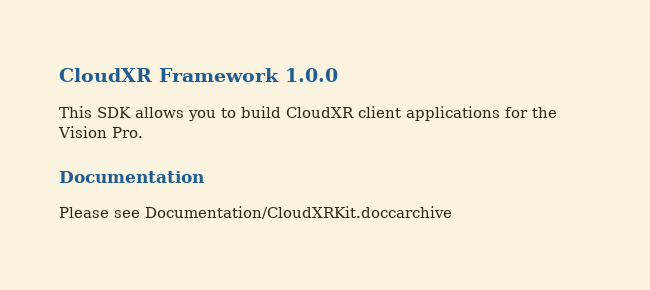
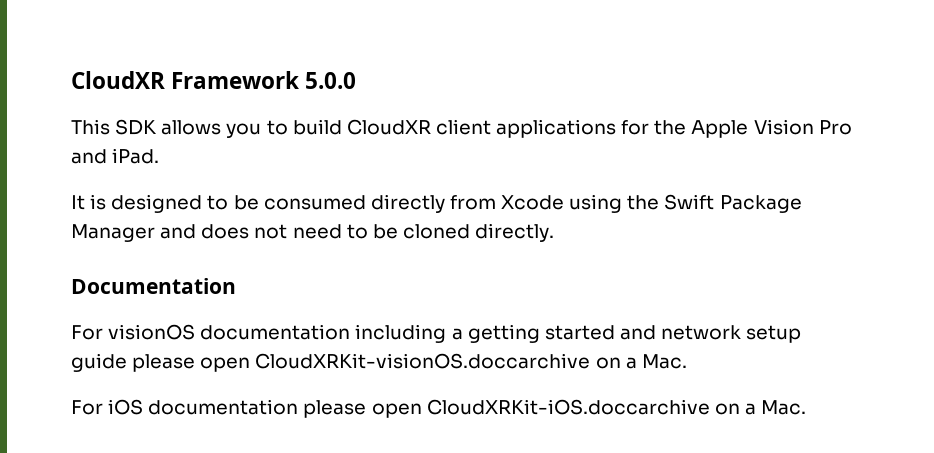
- CloudXR Framework 1.0.0
+ CloudXR Framework 5.0.0
- This SDK allows you to build CloudXR client applications for the Vision Pro.
+ This SDK allows you to build CloudXR client applications for the Apple Vision Pro and iPad.
+ It is designed to be consumed directly from Xcode using the Swift Package Manager and does not need to be cloned directly.
  Documentation
- Please see Documentation/CloudXRKit.doccarchive
+ For visionOS documentation including a getting started and network setup guide please open CloudXRKit-visionOS.doccarchive on a Mac.
+ For iOS documentation please open CloudXRKit-iOS.doccarchive on a Mac.

